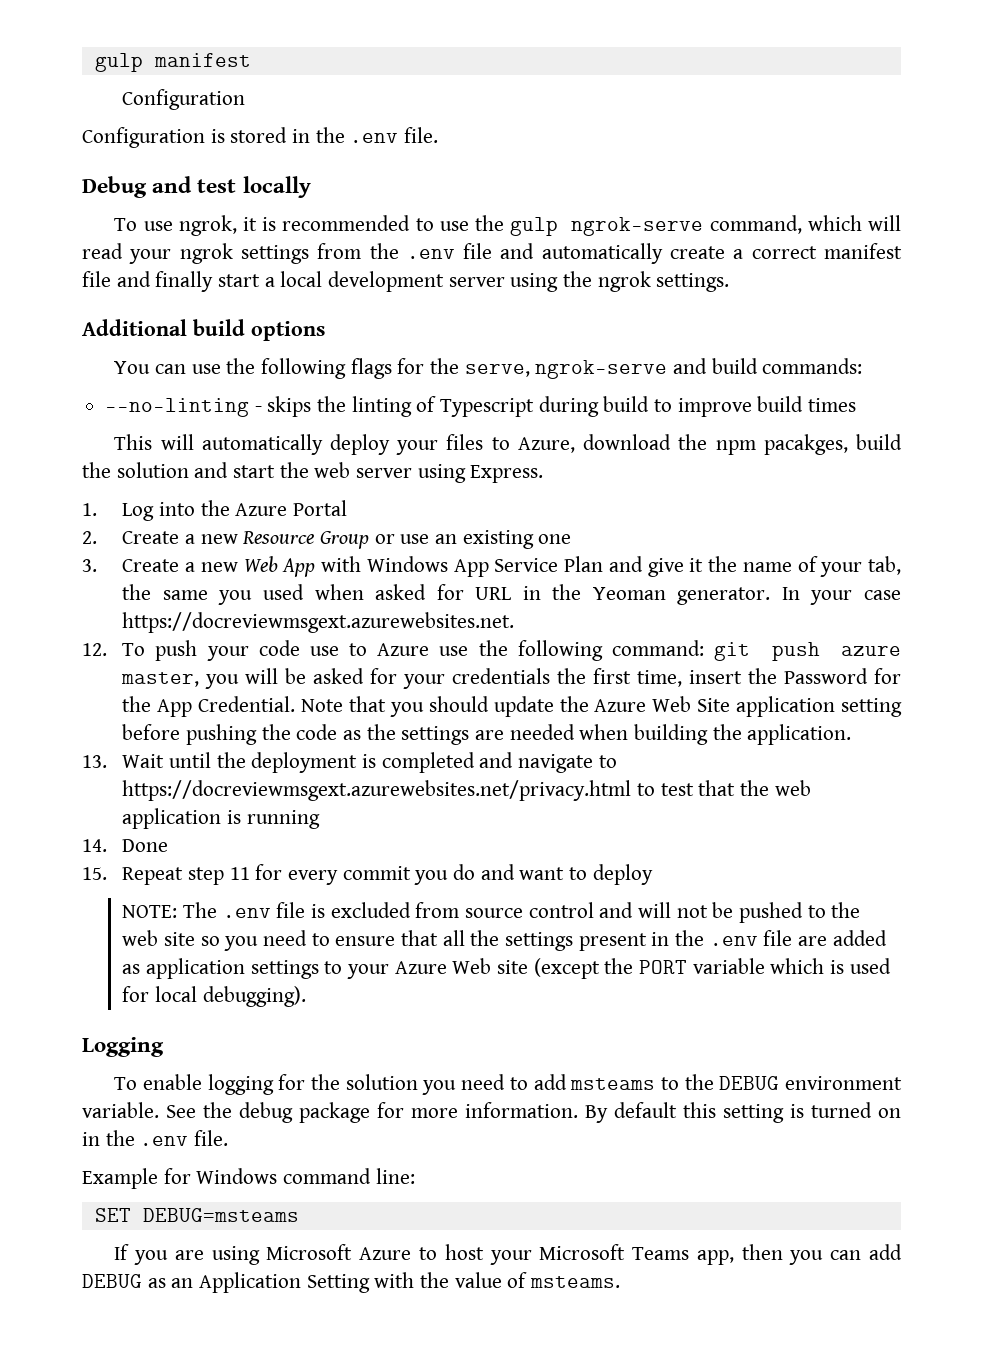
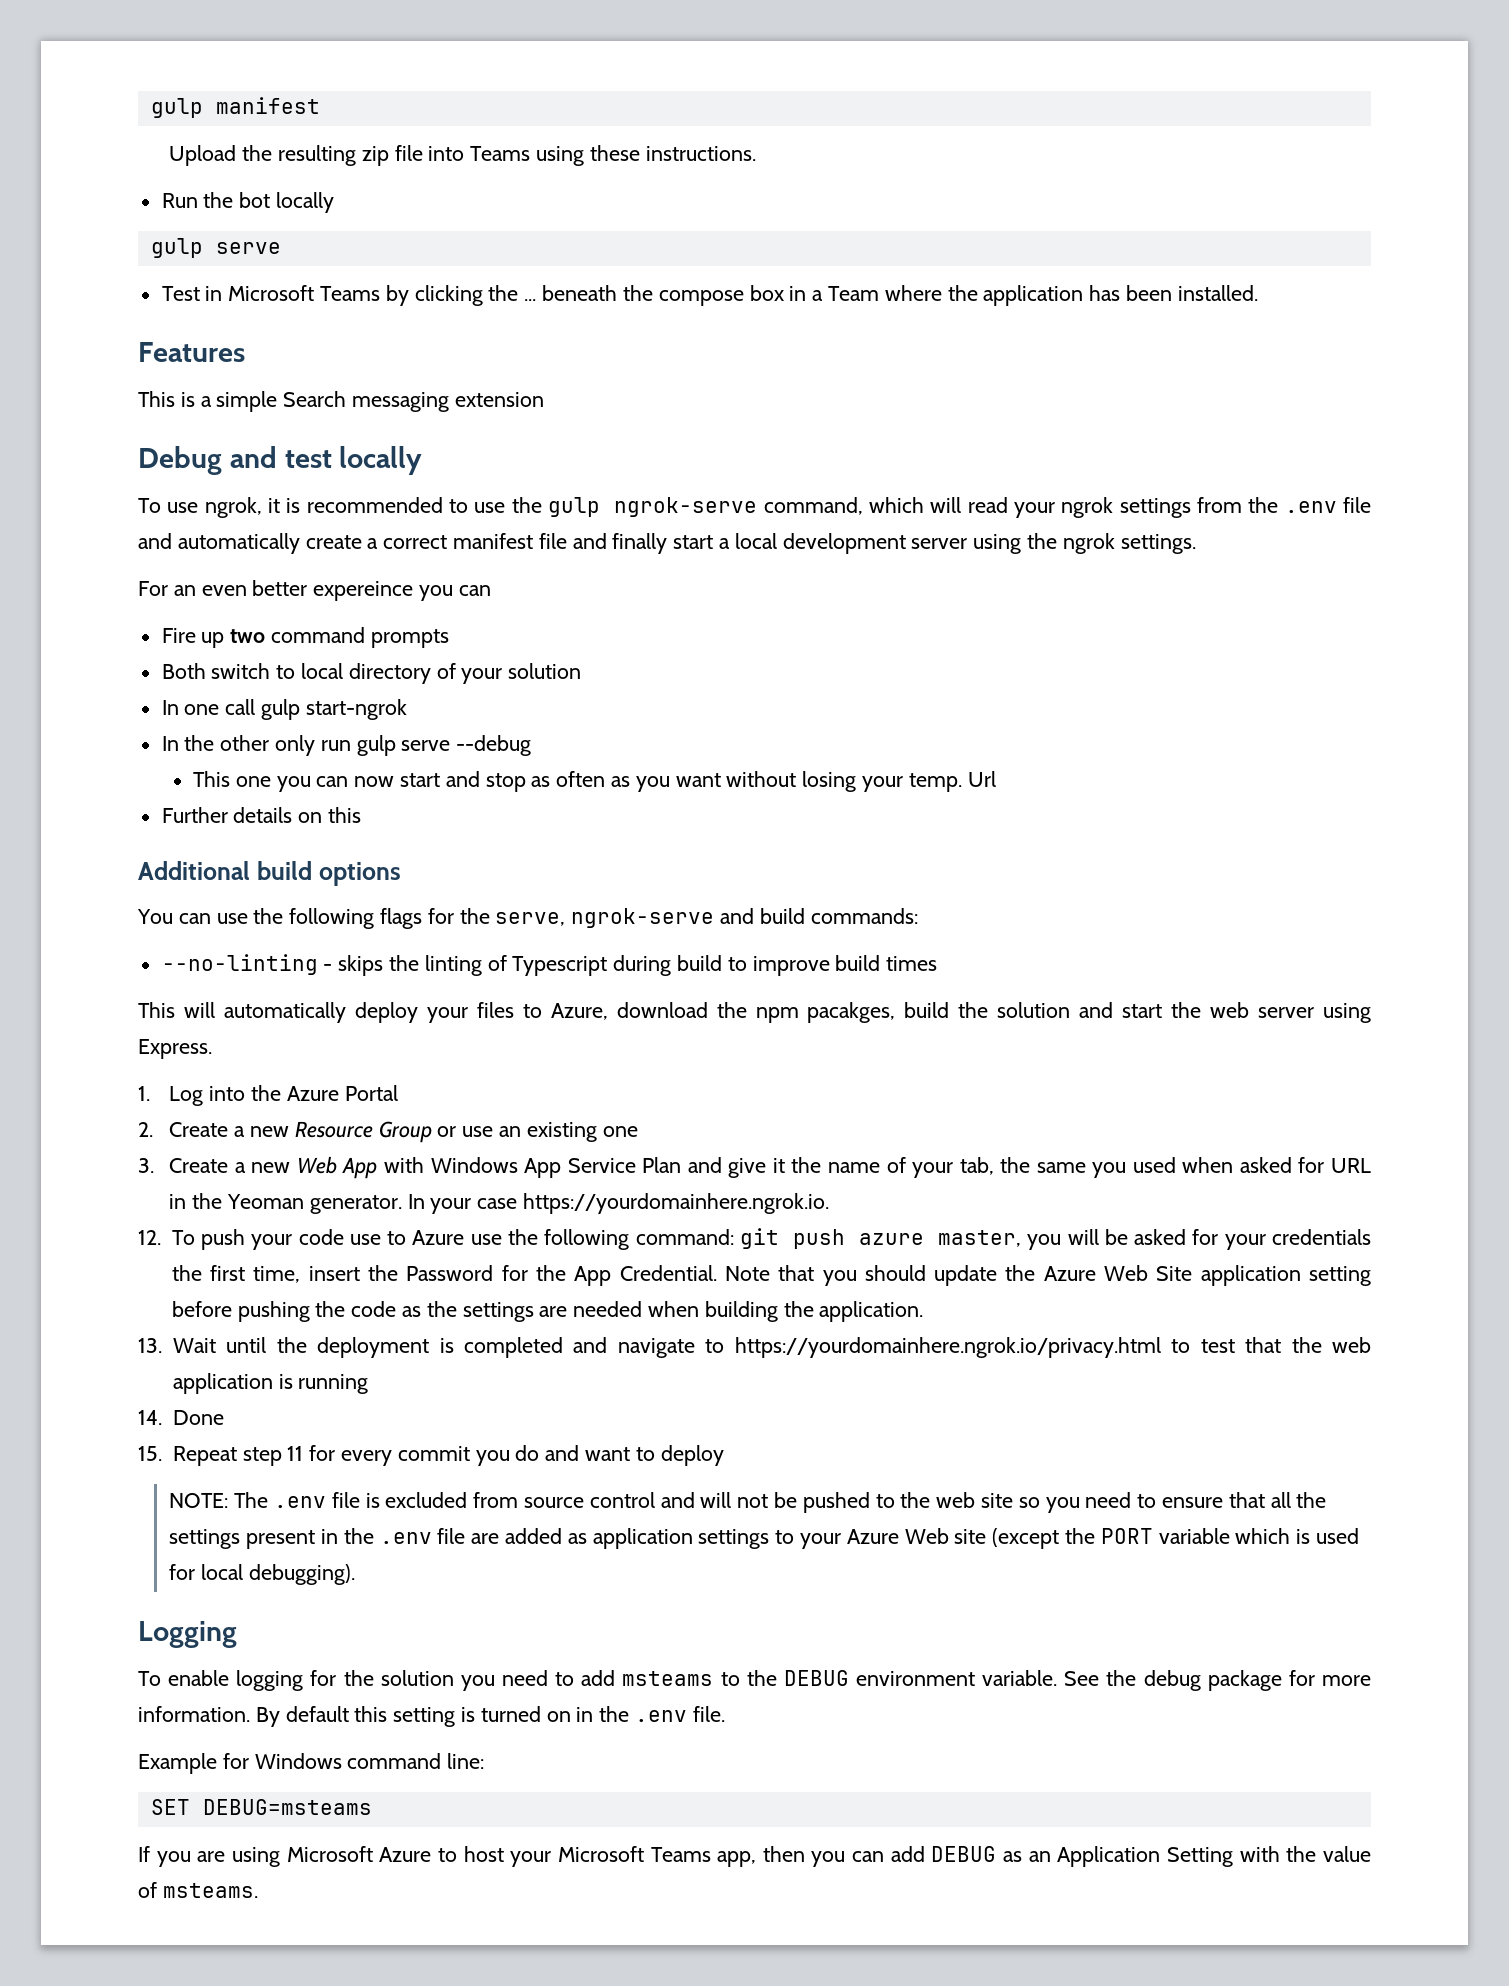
  gulp manifest
- Configuration
- Configuration is stored in the .env file.
+ Upload the resulting zip file into Teams using these instructions.
+ Run the bot locally
+ gulp serve
+ Test in Microsoft Teams by clicking the ... beneath the compose box in a Team where the application has been installed.
+ Features
+ This is a simple Search messaging extension
+ For an even better expereince you can
+ Fire up two command prompts
+ Both switch to local directory of your solution
+ In one call gulp start-ngrok
+ In the other only run gulp serve --debug
+ This one you can now start and stop as often as you want without losing your temp. Url
+ Further details on this
- In your case https://docreviewmsgext.azurewebsites.net.
+ In your case https://yourdomainhere.ngrok.io.
- 13. Wait until the deployment is completed and navigate to https://docreviewmsgext.azurewebsites.net/privacy.html to test that the web application is running
+ 13. Wait until the deployment is completed and navigate to https://yourdomainhere.ngrok.io/privacy.html to test that the web application is running

